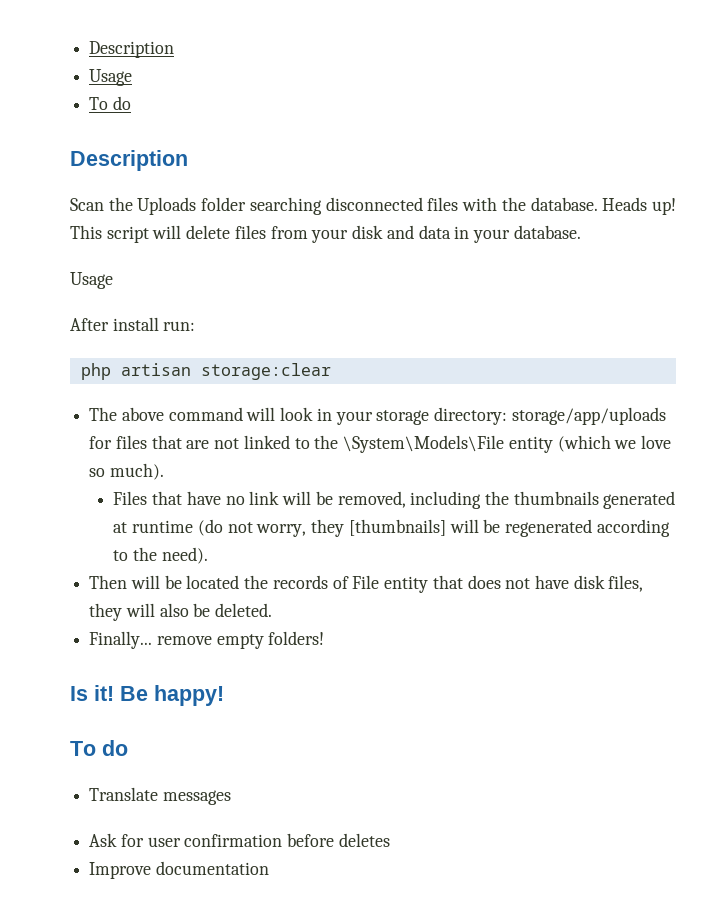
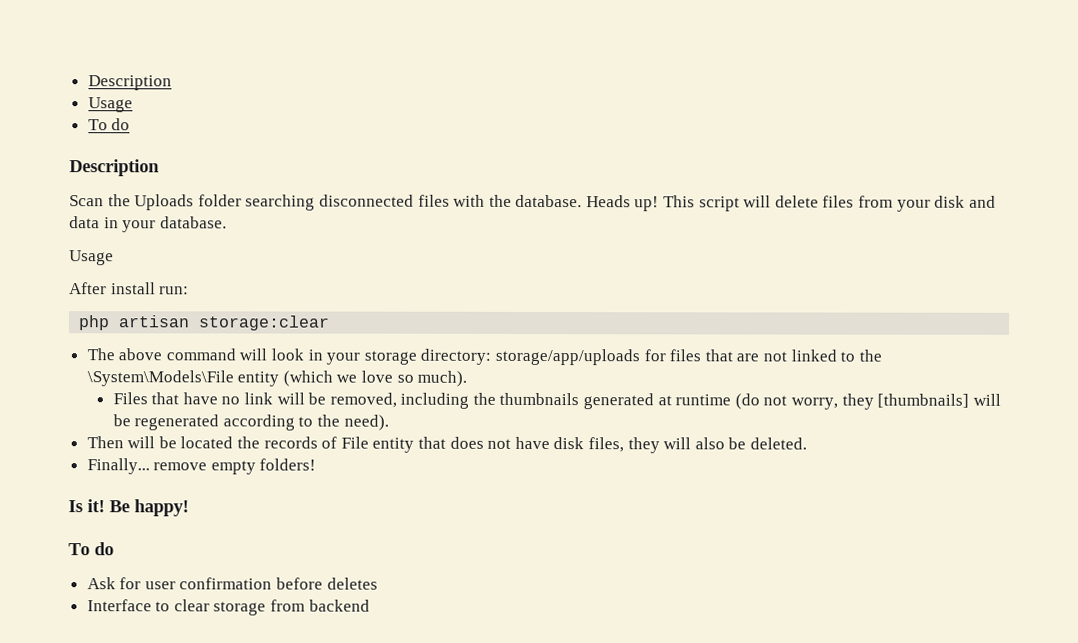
- Translate messages
- Improve documentation
+ Interface to clear storage from backend

